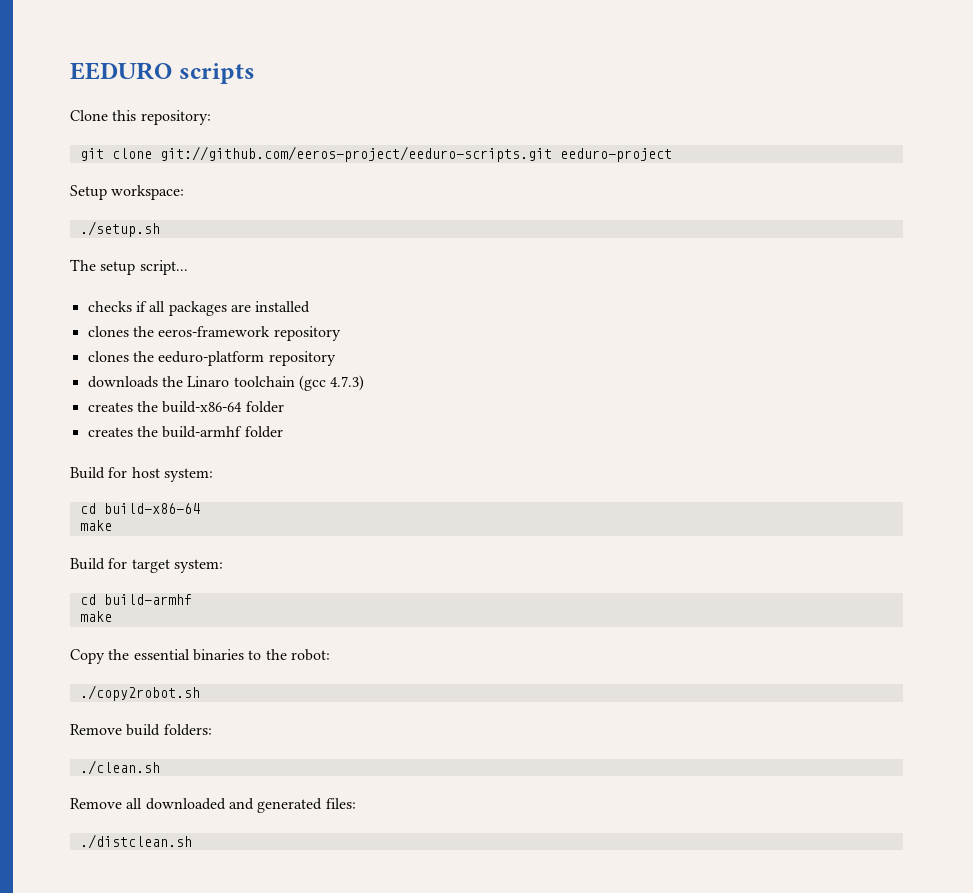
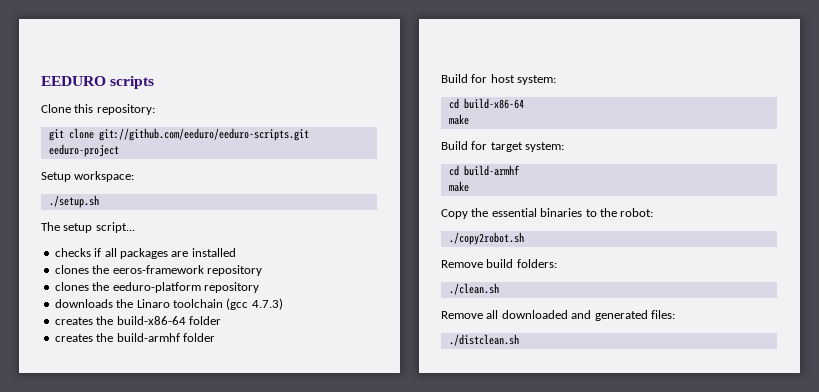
- git clone git://github.com/eeros-project/eeduro-scripts.git eeduro-project
+ git clone git://github.com/eeduro/eeduro-scripts.git eeduro-project

